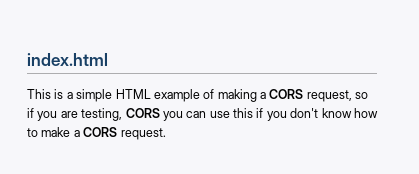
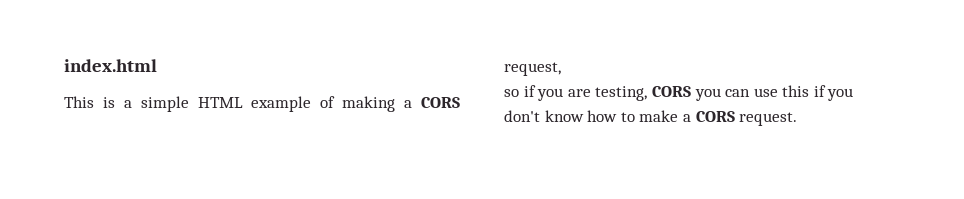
- This is a simple HTML example of making a CORS request, so if you are testing, CORS you can use this if you don't know how to make a CORS request.
+ This is a simple HTML example of making a CORS request,
+ so if you are testing, CORS you can use this if you
+ don't know how to make a CORS request.

